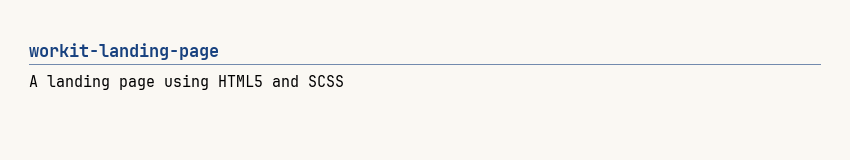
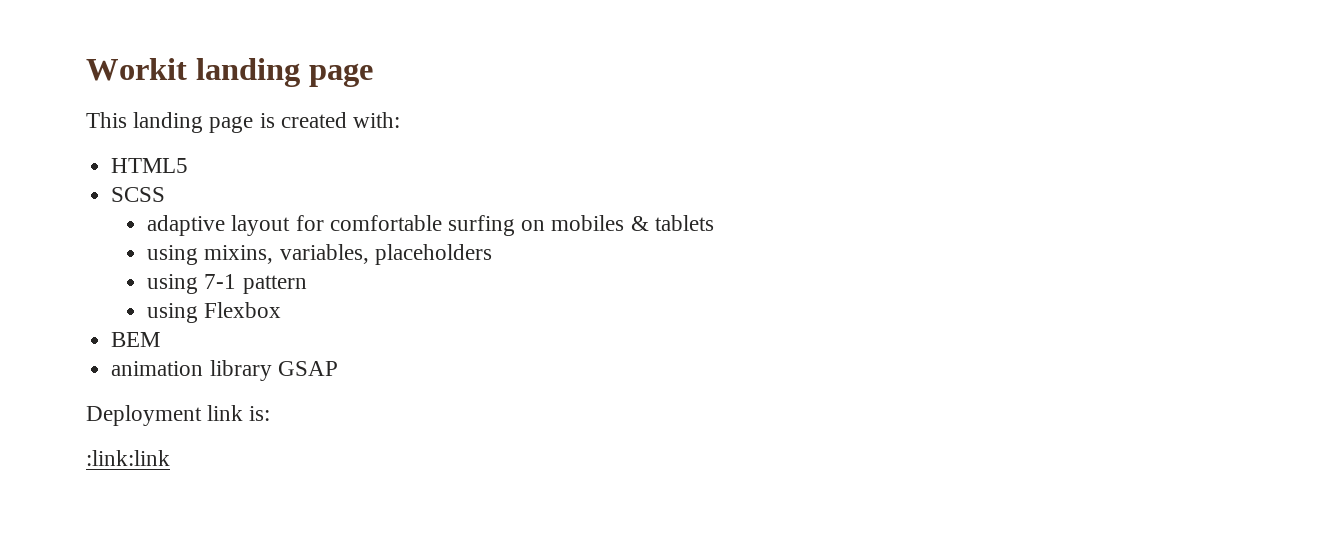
- workit-landing-page
- A landing page using HTML5 and SCSS
+ Workit landing page
+ This landing page is created with:
+ HTML5
+ SCSS
+ adaptive layout for comfortable surfing on mobiles & tablets
+ using mixins, variables, placeholders
+ using 7-1 pattern
+ using Flexbox
+ BEM
+ animation library GSAP
+ Deployment link is:
+ :link:link

